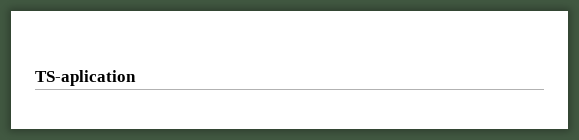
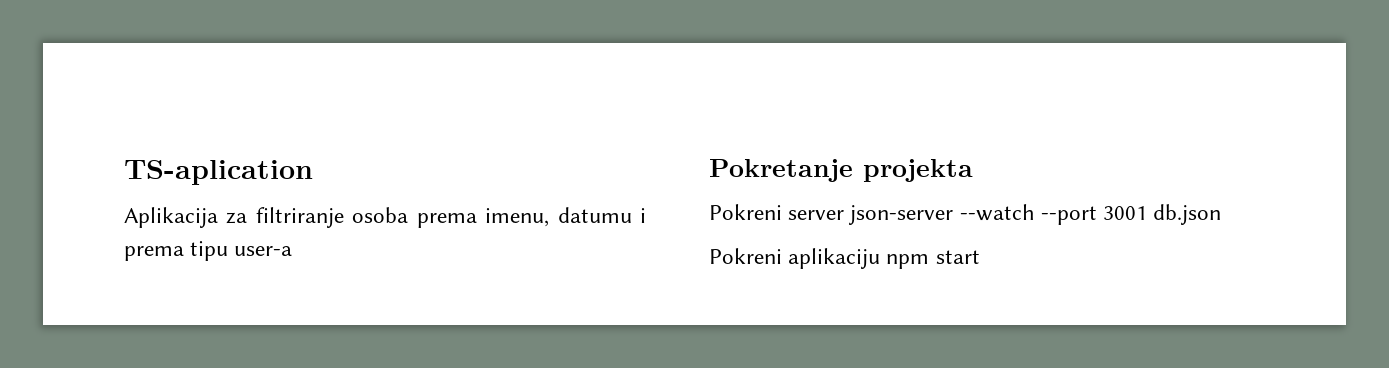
+ Aplikacija za filtriranje osoba prema imenu, datumu i prema tipu user-a
+ Pokretanje projekta
+ Pokreni server json-server --watch --port 3001 db.json
+ Pokreni aplikaciju npm start

